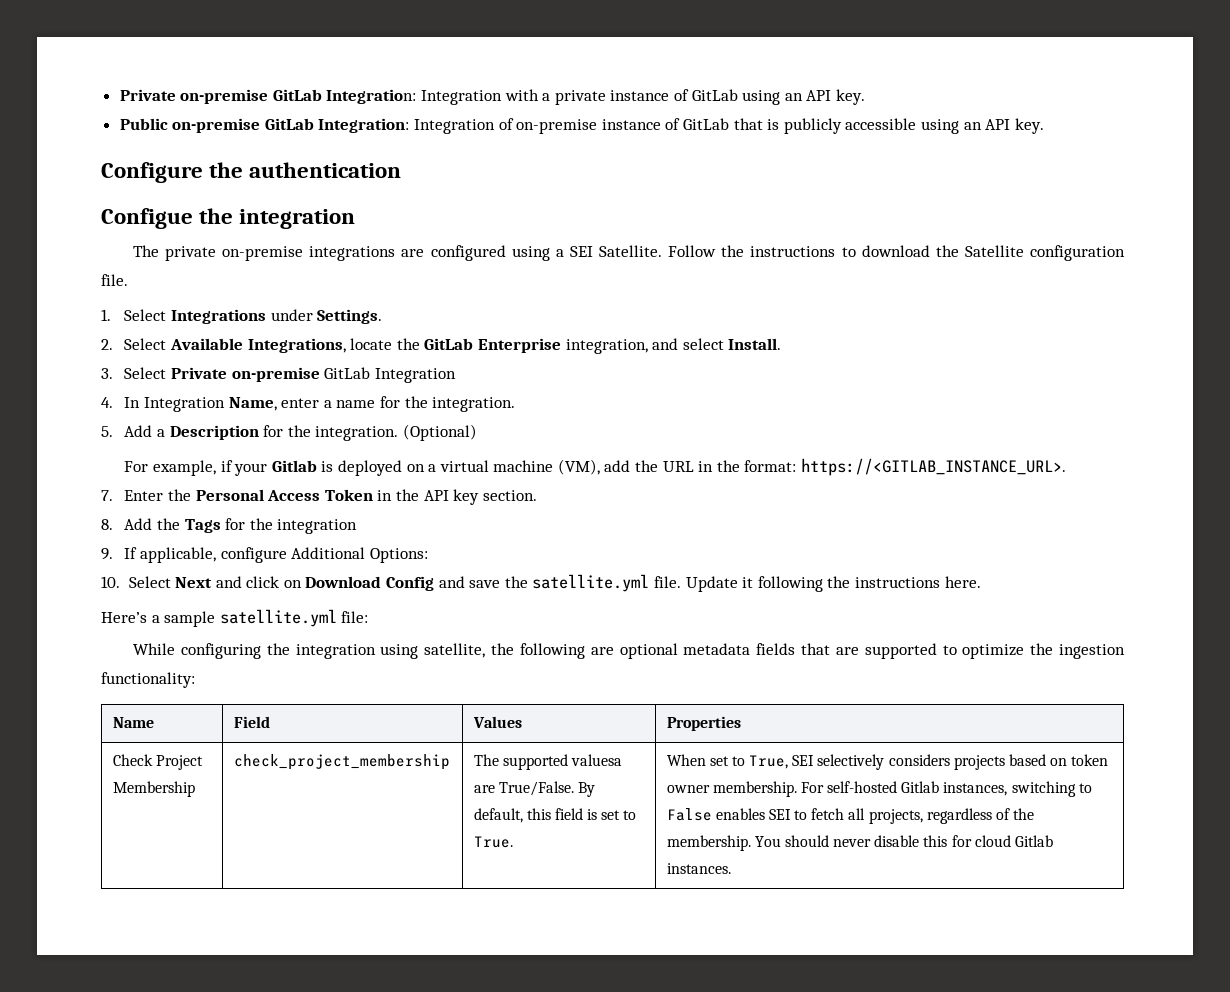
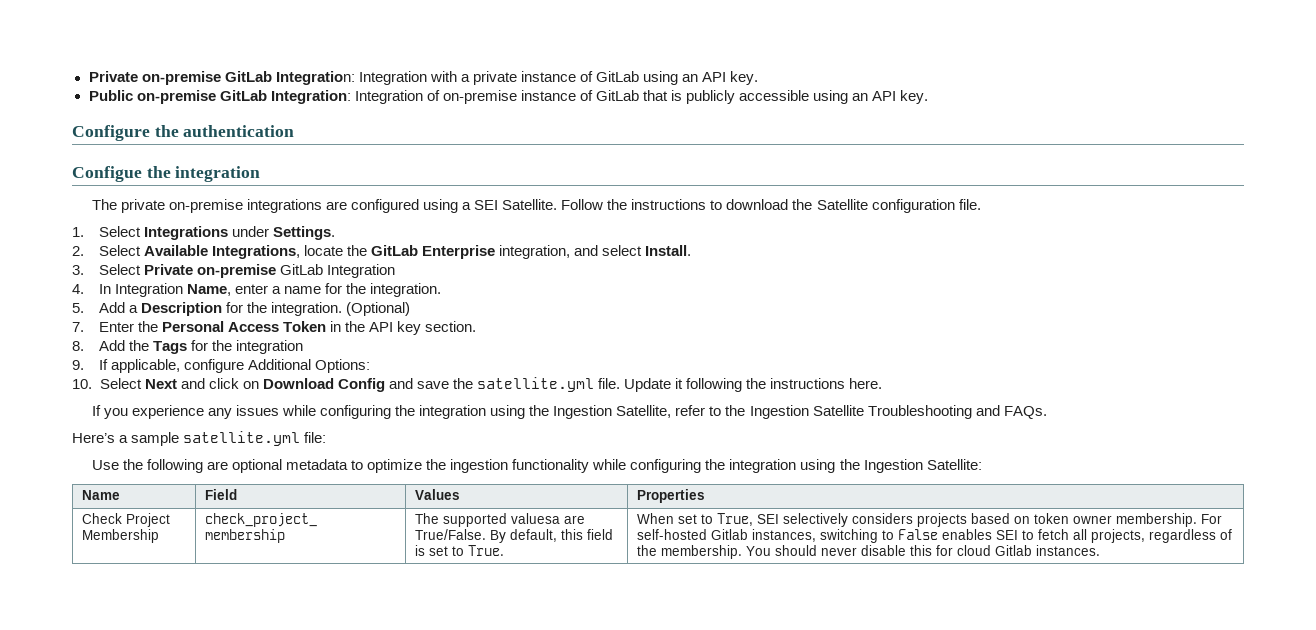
- For example, if your Gitlab is deployed on a virtual machine (VM), add the URL in the format: https://<GITLAB_INSTANCE_URL>.
+ If you experience any issues while configuring the integration using the Ingestion Satellite, refer to the Ingestion Satellite Troubleshooting and FAQs.
- While configuring the integration using satellite, the following are optional metadata fields that are supported to optimize the ingestion functionality:
+ Use the following are optional metadata to optimize the ingestion functionality while configuring the integration using the Ingestion Satellite:

